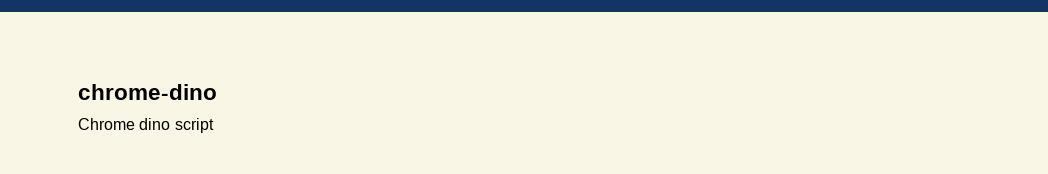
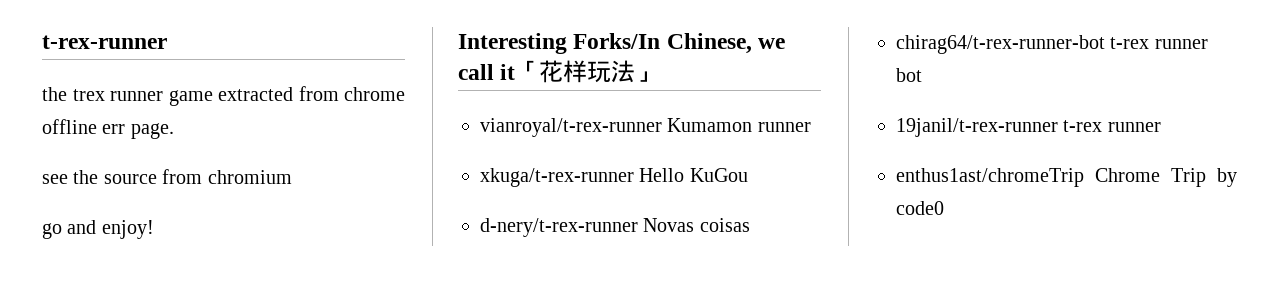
- chrome-dino
- Chrome dino script
+ t-rex-runner
+ the trex runner game extracted from chrome offline err page.
+ see the source from chromium
+ go and enjoy!
+ Interesting Forks/In Chinese, we call it「花样玩法」
+ vianroyal/t-rex-runner Kumamon runner
+ xkuga/t-rex-runner Hello KuGou
+ d-nery/t-rex-runner Novas coisas
+ chirag64/t-rex-runner-bot t-rex runner bot
+ 19janil/t-rex-runner t-rex runner
+ enthus1ast/chromeTrip Chrome Trip by code0

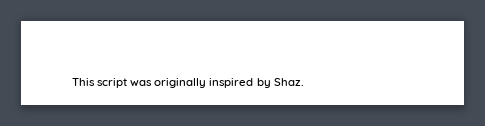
- t-rex-runner
- the trex runner game extracted from chrome offline err page.
- see the source from chromium
- go and enjoy!
- Interesting Forks/In Chinese, we call it「花样玩法」
- vianroyal/t-rex-runner Kumamon runner
- xkuga/t-rex-runner Hello KuGou
- d-nery/t-rex-runner Novas coisas
- chirag64/t-rex-runner-bot t-rex runner bot
- 19janil/t-rex-runner t-rex runner
- enthus1ast/chromeTrip Chrome Trip by code0
+ This script was originally inspired by Shaz.

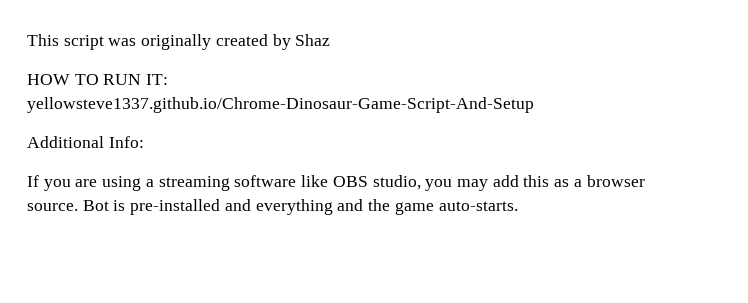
- This script was originally inspired by Shaz.
+ This script was originally created by Shaz
+ HOW TO RUN IT: yellowsteve1337.github.io/Chrome-Dinosaur-Game-Script-And-Setup
+ Additional Info:
+ If you are using a streaming software like OBS studio, you may add this as a browser source. Bot is pre-installed and everything and the game auto-starts.

